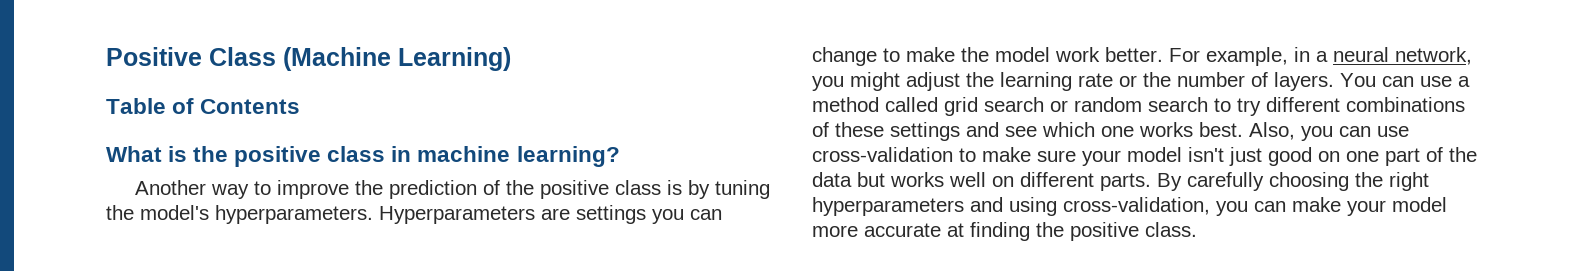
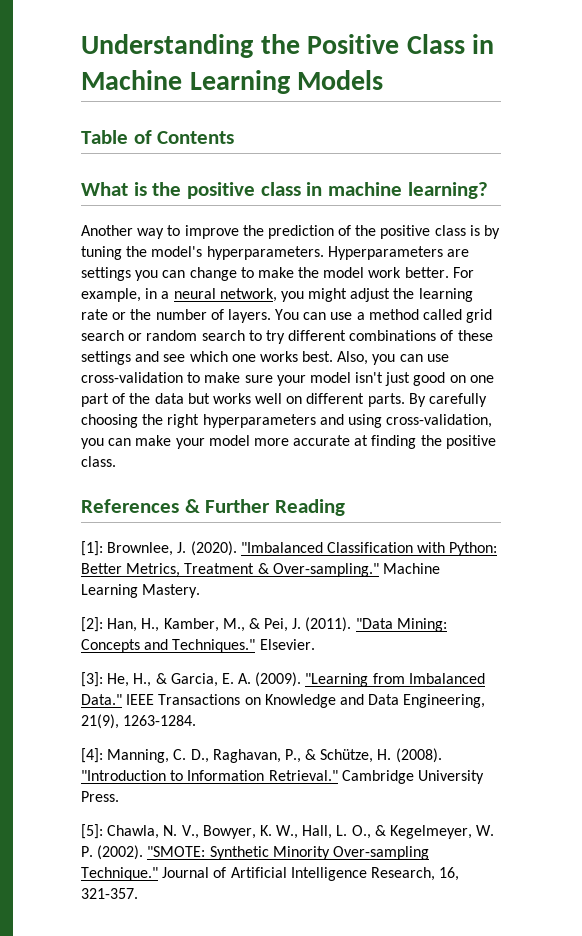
- Positive Class (Machine Learning)
+ Understanding the Positive Class in Machine Learning Models
+ References & Further Reading
+ [1]: Brownlee, J. (2020). "Imbalanced Classification with Python: Better Metrics, Treatment & Over-sampling." Machine Learning Mastery.
+ [2]: Han, H., Kamber, M., & Pei, J. (2011). "Data Mining: Concepts and Techniques." Elsevier.
+ [3]: He, H., & Garcia, E. A. (2009). "Learning from Imbalanced Data." IEEE Transactions on Knowledge and Data Engineering, 21(9), 1263-1284.
+ [4]: Manning, C. D., Raghavan, P., & Schütze, H. (2008). "Introduction to Information Retrieval." Cambridge University Press.
+ [5]: Chawla, N. V., Bowyer, K. W., Hall, L. O., & Kegelmeyer, W. P. (2002). "SMOTE: Synthetic Minority Over-sampling Technique." Journal of Artificial Intelligence Research, 16, 321-357.

